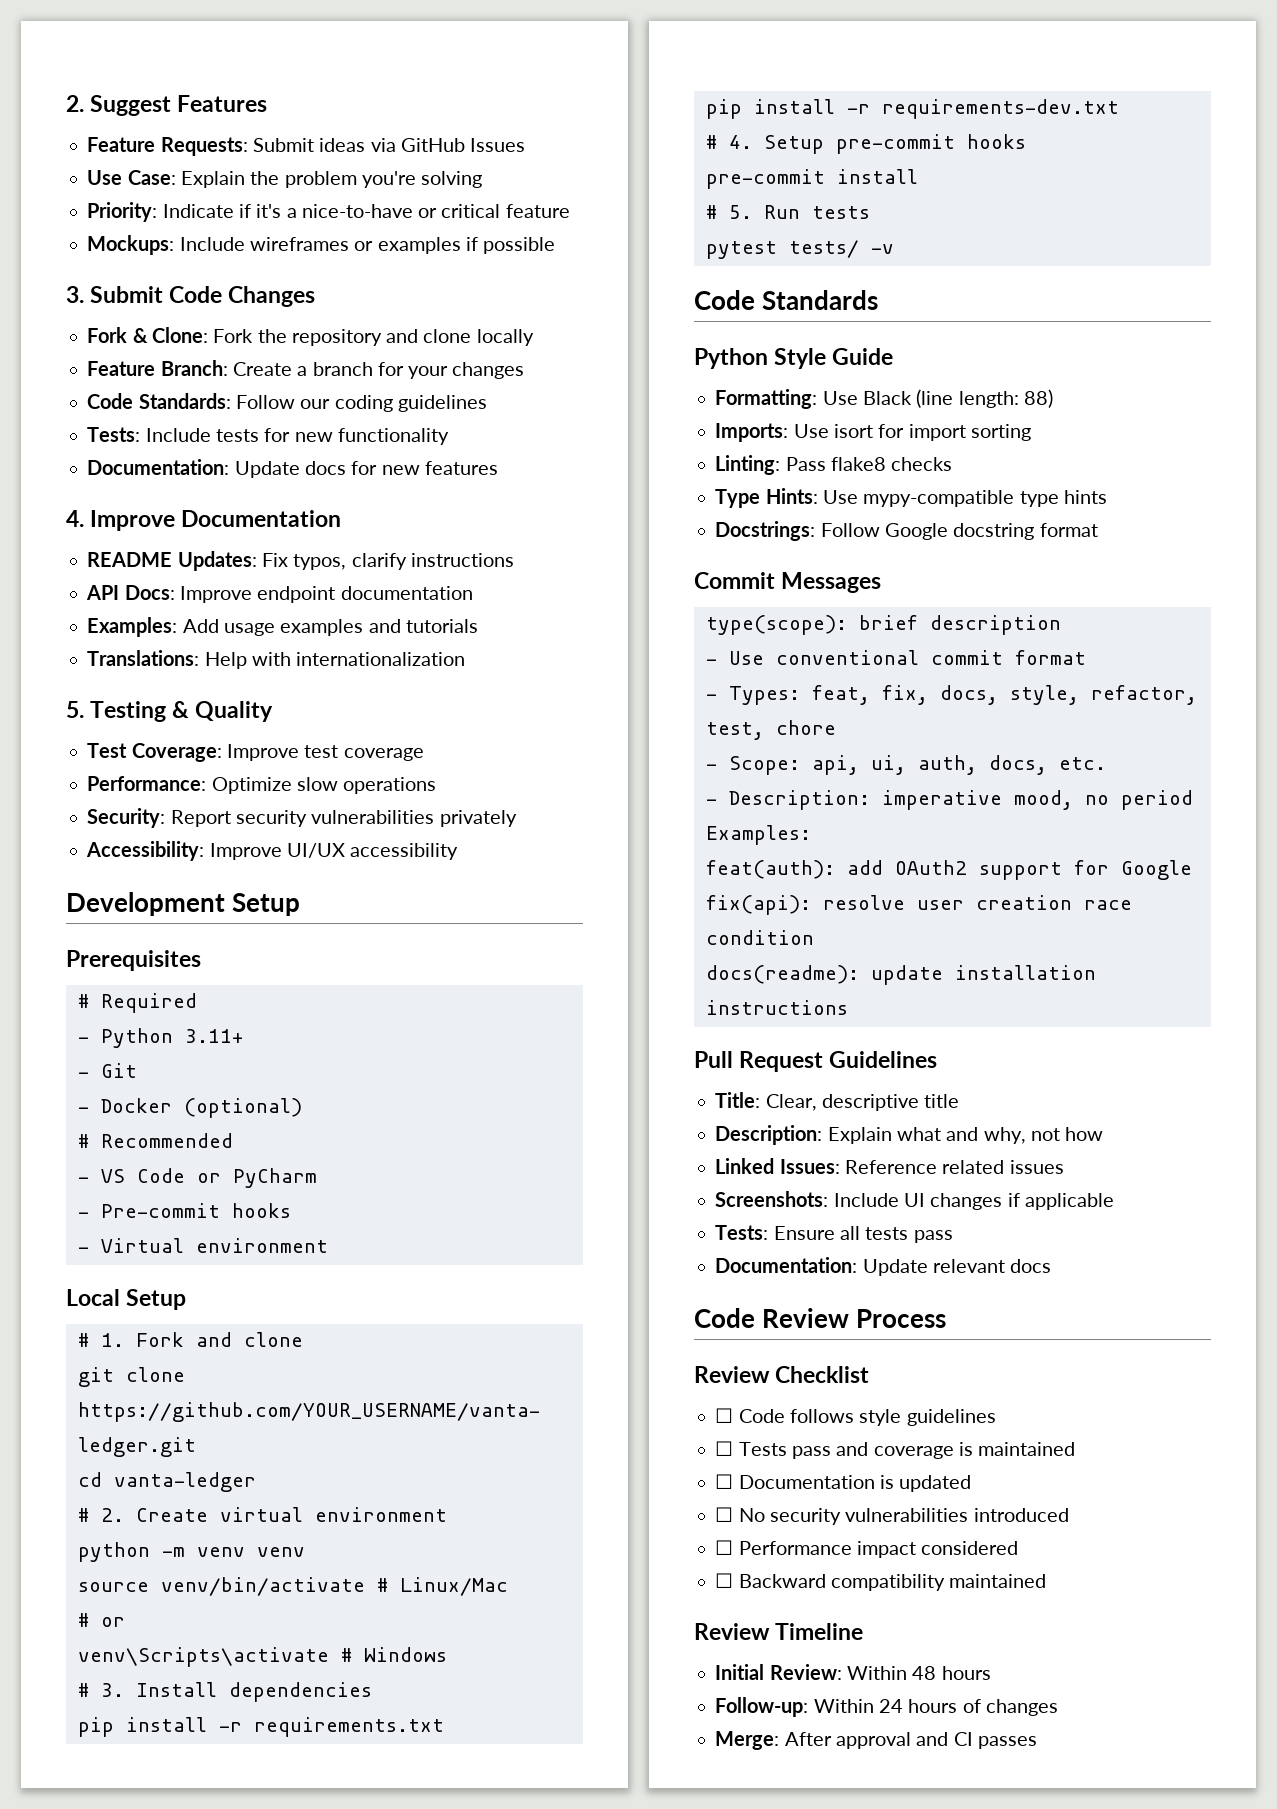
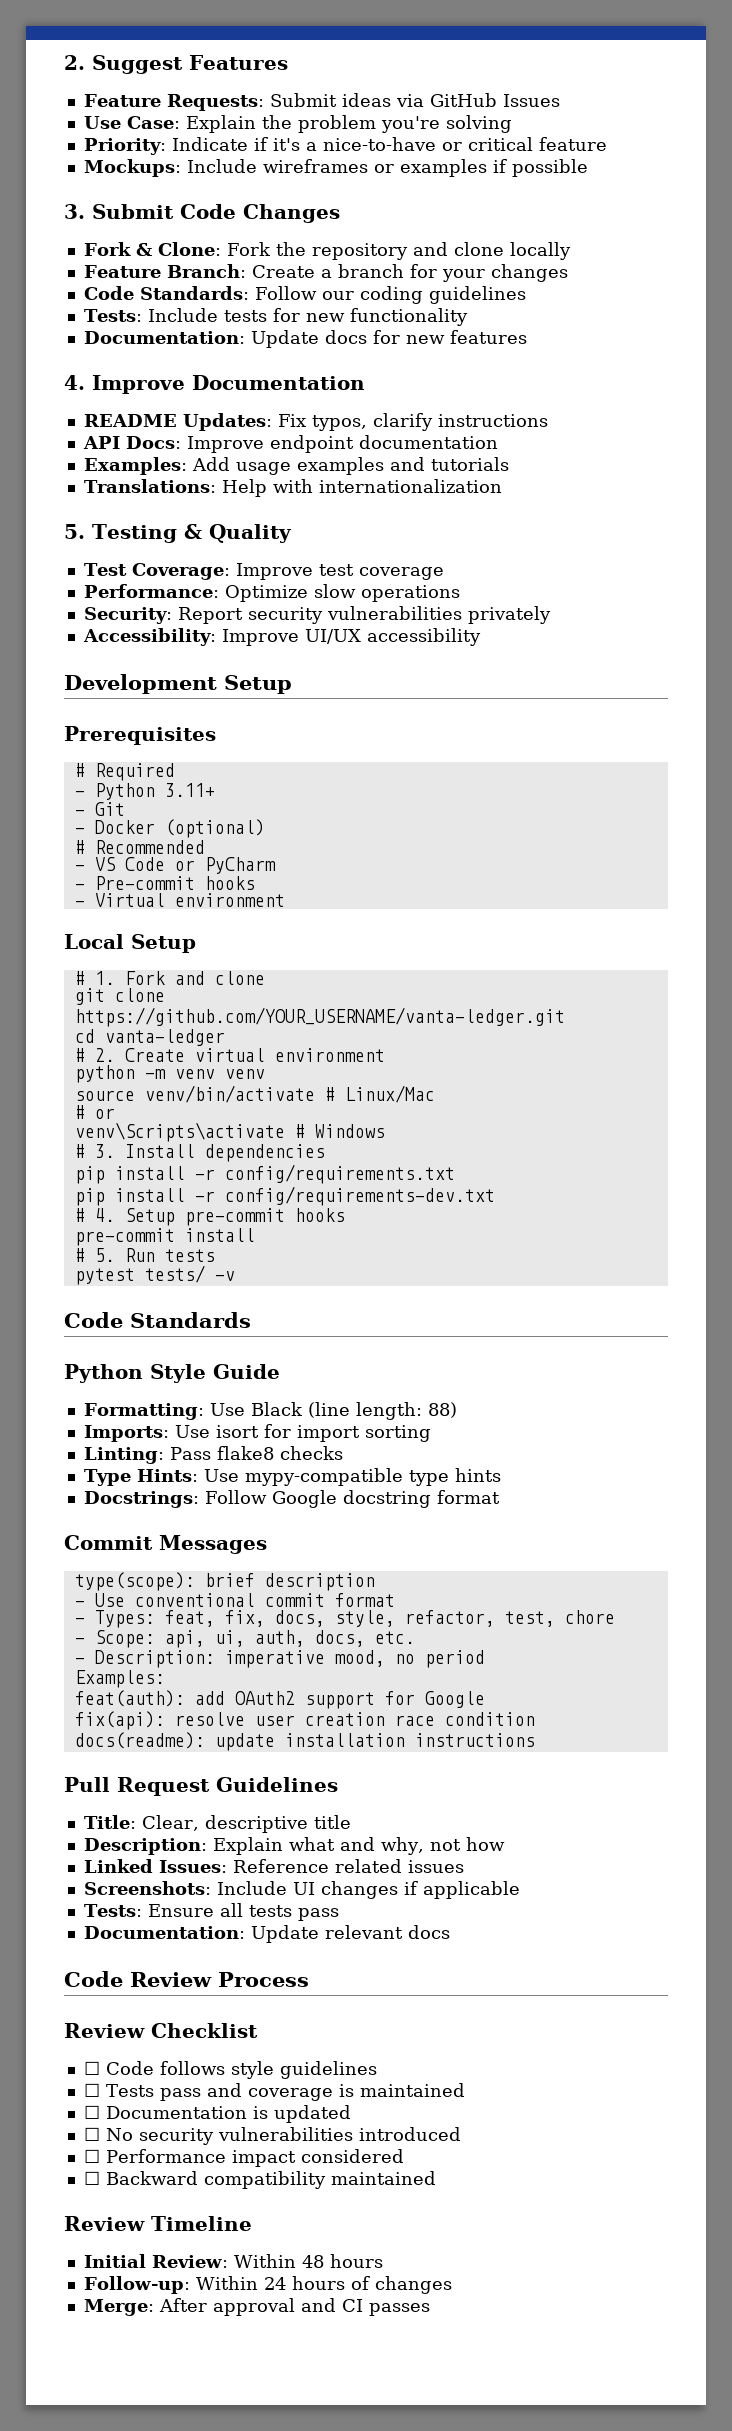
- pip install -r requirements.txt
- pip install -r requirements-dev.txt
+ pip install -r config/requirements.txt
+ pip install -r config/requirements-dev.txt

